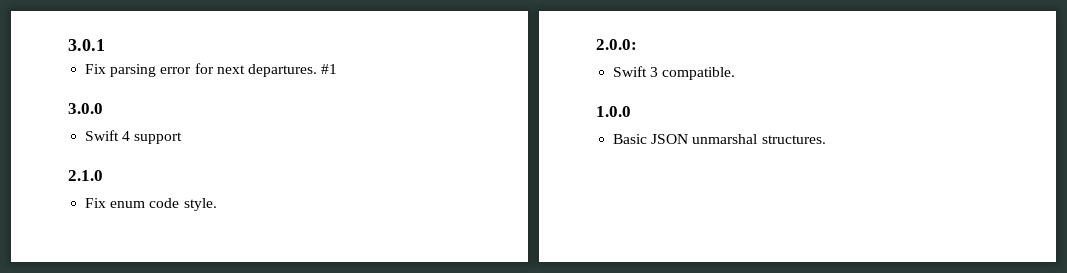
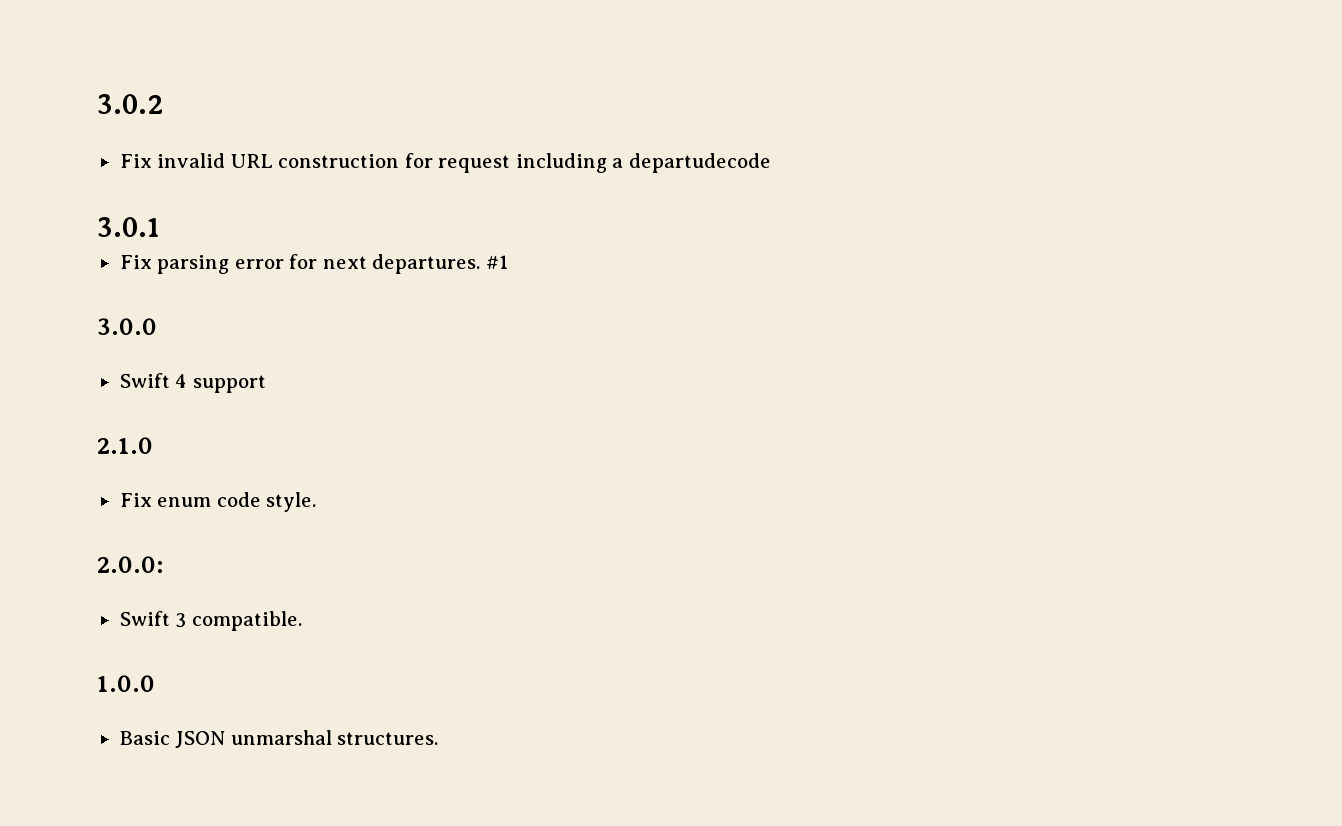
+ 3.0.2
+ Fix invalid URL construction for request including a departudecode

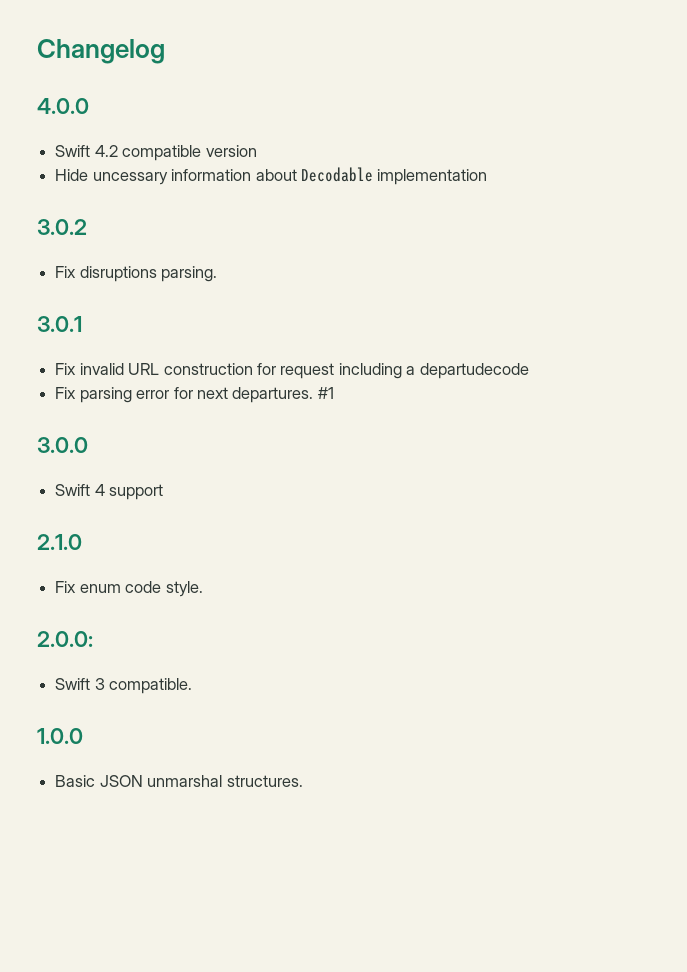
+ Changelog
+ 4.0.0
+ Swift 4.2 compatible version
+ Hide uncessary information about Decodable implementation
  3.0.2
+ Fix disruptions parsing.
+ 3.0.1
- 3.0.1

